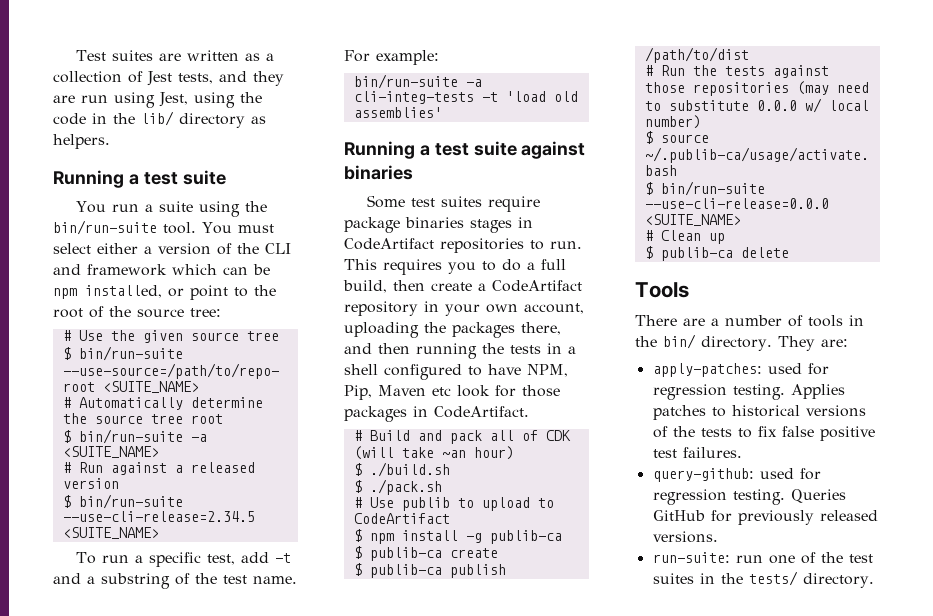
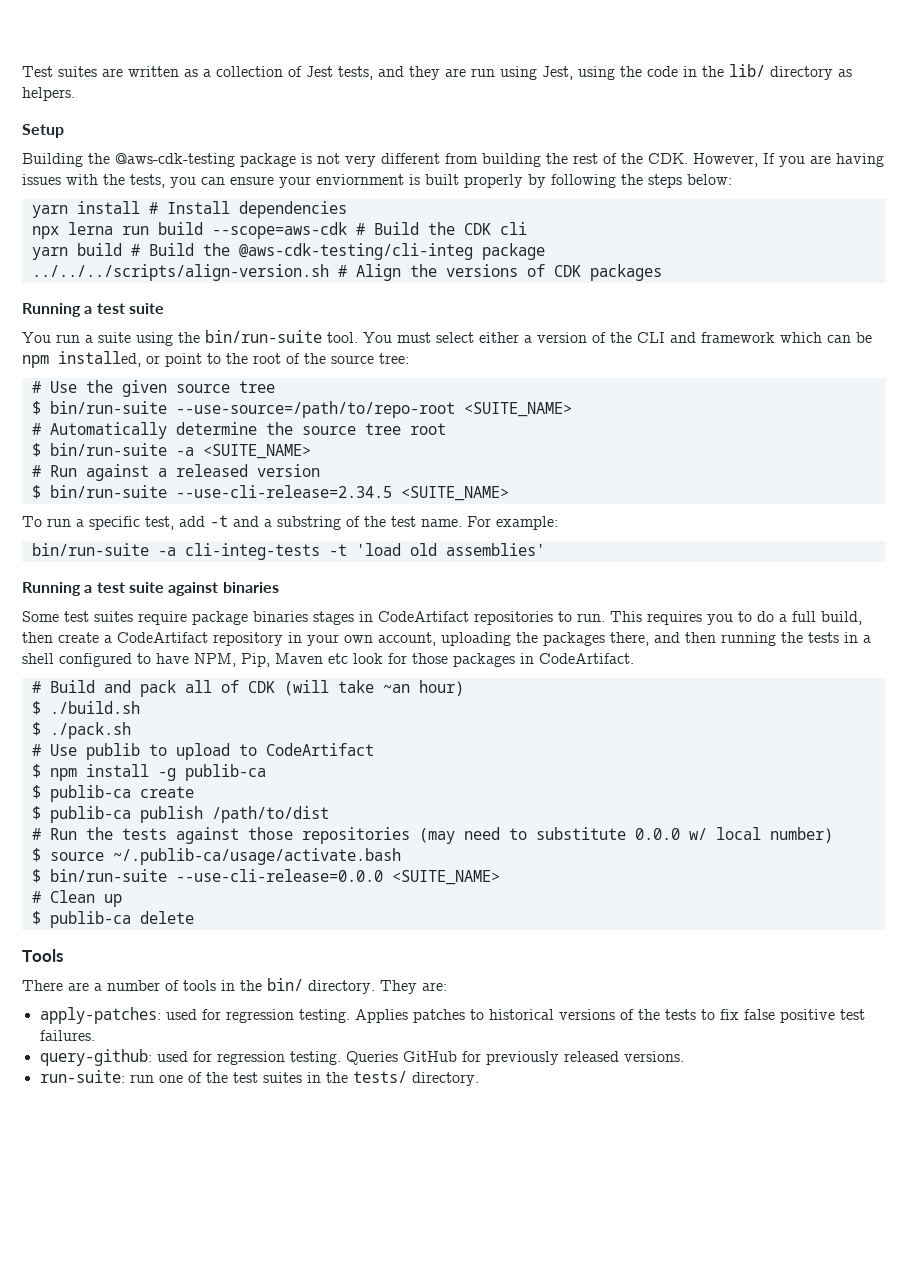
+ Setup
+ Building the @aws-cdk-testing package is not very different from building the rest of the CDK. However, If you are having issues with the tests, you can ensure your enviornment is built properly by following the steps below:
+ yarn install # Install dependencies
+ npx lerna run build --scope=aws-cdk # Build the CDK cli
+ yarn build # Build the @aws-cdk-testing/cli-integ package
+ ../../../scripts/align-version.sh # Align the versions of CDK packages

